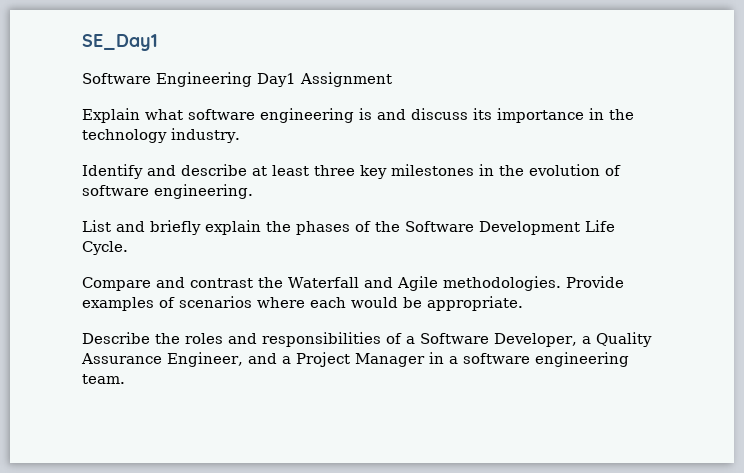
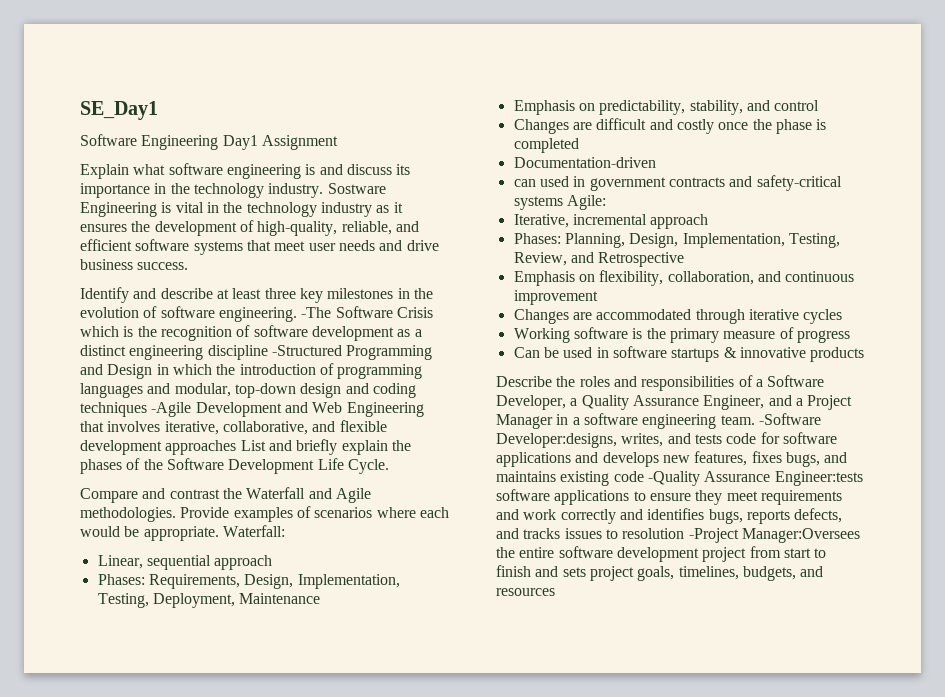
+ Sostware Engineering is vital in the technology industry as it ensures the development of high-quality, reliable, and efficient software systems that meet user needs and drive business success.
- Identify and describe at least three key milestones in the evolution of software engineering.
- List and briefly explain the phases of the Software Development Life Cycle.
+ Identify and describe at least three key milestones in the evolution of software engineering. -The Software Crisis which is the recognition of software development as a distinct engineering discipline -Structured Programming and Design in which the introduction of programming languages and modular, top-down design and coding techniques -Agile Development and Web Engineering that involves iterative, collaborative, and flexible development approaches List and briefly explain the phases of the Software Development Life Cycle.
+ Waterfall:
+ Linear, sequential approach
+ Phases: Requirements, Design, Implementation, Testing, Deployment, Maintenance
+ Emphasis on predictability, stability, and control
+ Changes are difficult and costly once the phase is completed
+ Documentation-driven
+ can used in government contracts and safety-critical systems Agile:
+ Iterative, incremental approach
+ Phases: Planning, Design, Implementation, Testing, Review, and Retrospective
+ Emphasis on flexibility, collaboration, and continuous improvement
+ Changes are accommodated through iterative cycles
+ Working software is the primary measure of progress
+ Can be used in software startups & innovative products
+ -Software Developer:designs, writes, and tests code for software applications and develops new features, fixes bugs, and maintains existing code -Quality Assurance Engineer:tests software applications to ensure they meet requirements and work correctly and identifies bugs, reports defects, and tracks issues to resolution -Project Manager:Oversees the entire software development project from start to finish and sets project goals, timelines, budgets, and resources

